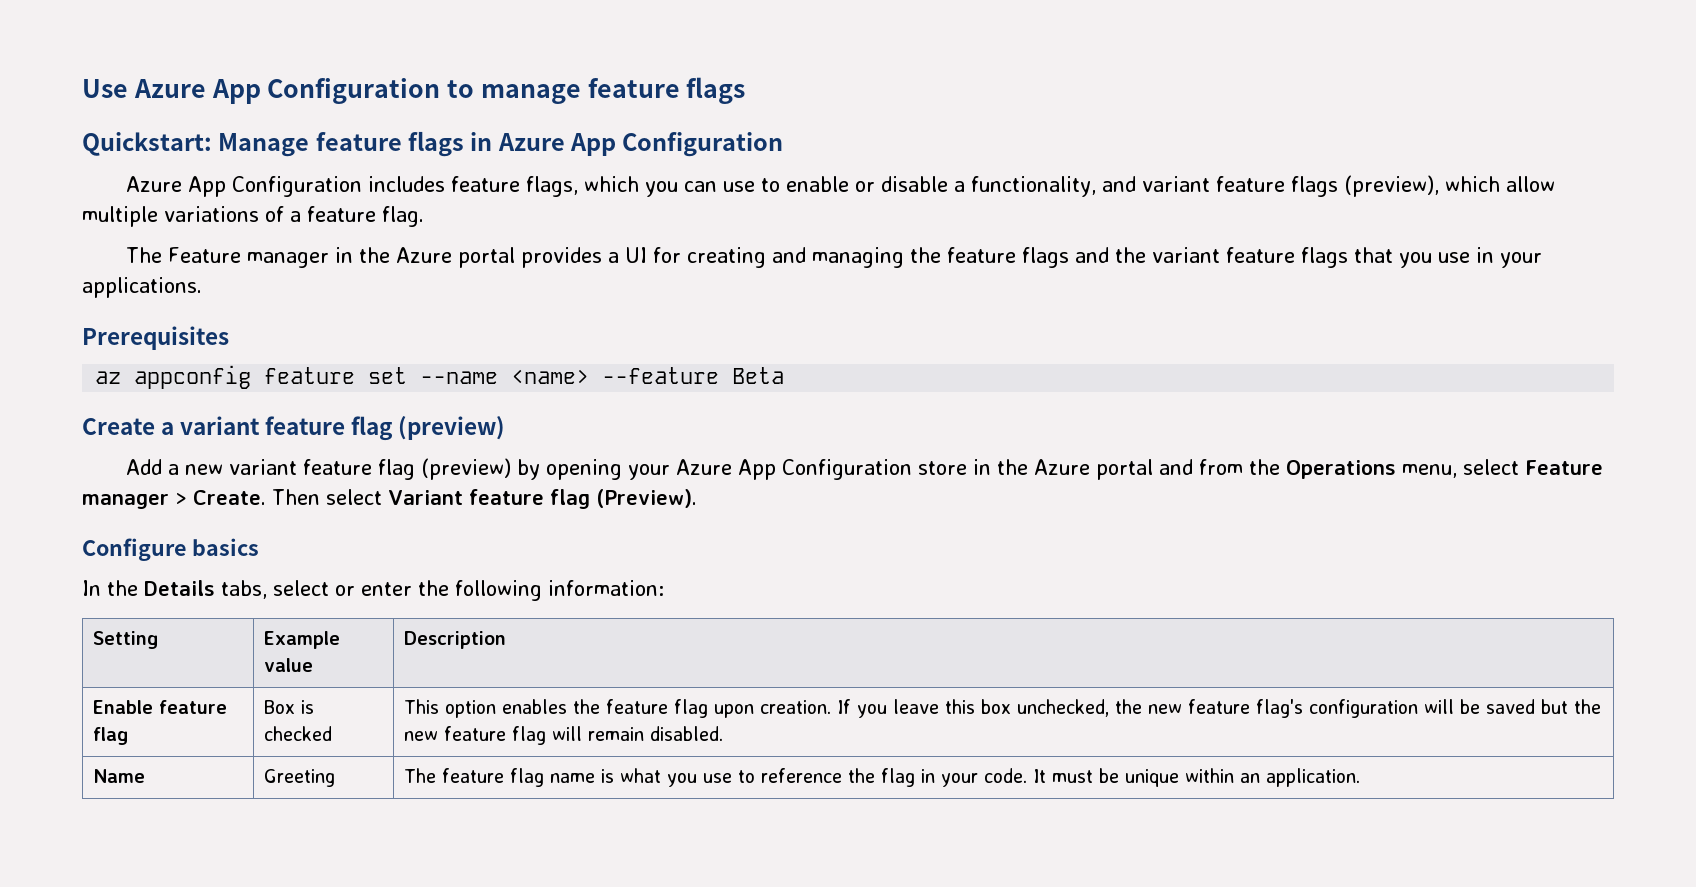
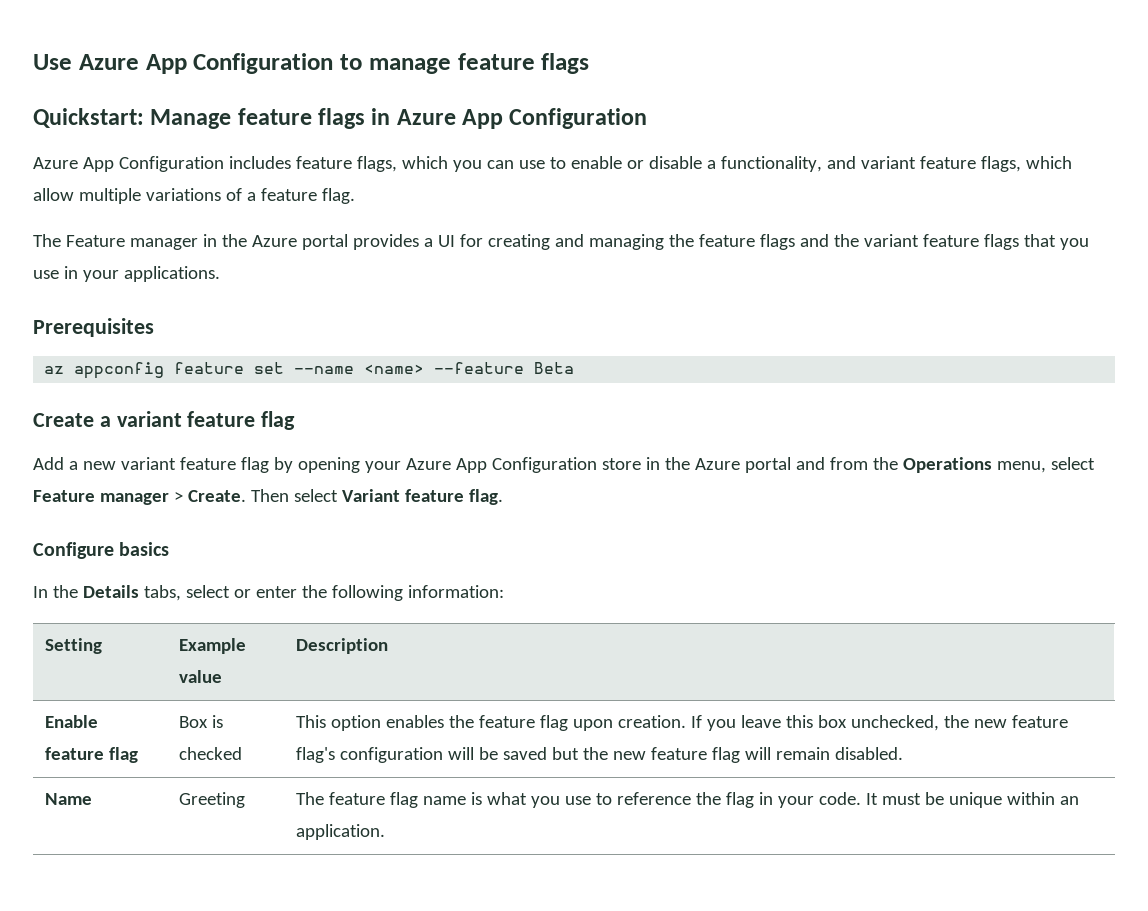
- Azure App Configuration includes feature flags, which you can use to enable or disable a functionality, and variant feature flags (preview), which allow multiple variations of a feature flag.
+ Azure App Configuration includes feature flags, which you can use to enable or disable a functionality, and variant feature flags, which allow multiple variations of a feature flag.
- Create a variant feature flag (preview)
+ Create a variant feature flag
- Add a new variant feature flag (preview) by opening your Azure App Configuration store in the Azure portal and from the Operations menu, select Feature manager > Create.
+ Add a new variant feature flag by opening your Azure App Configuration store in the Azure portal and from the Operations menu, select Feature manager > Create.
- Then select Variant feature flag (Preview).
+ Then select Variant feature flag.

